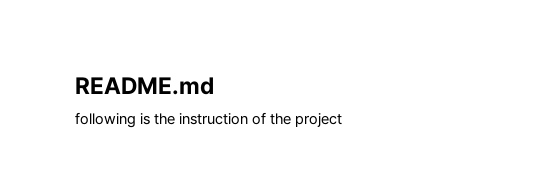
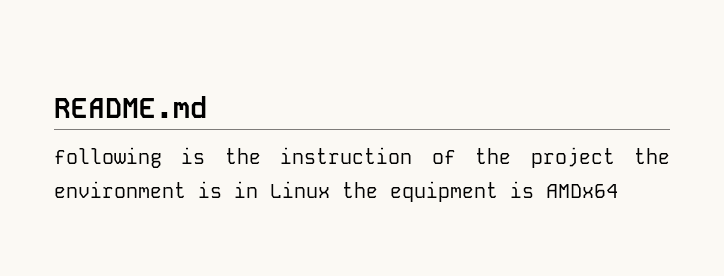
- following is the instruction of the project
+ following is the instruction of the project the environment is in Linux the equipment is AMDx64

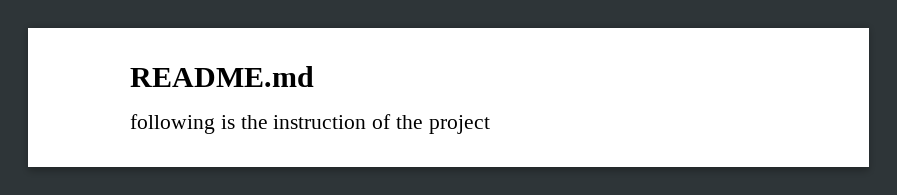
- following is the instruction of the project the environment is in Linux the equipment is AMDx64
+ following is the instruction of the project

